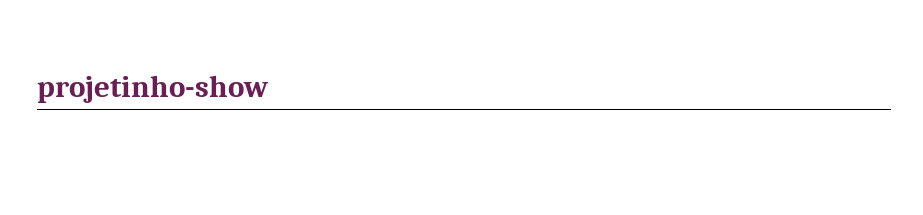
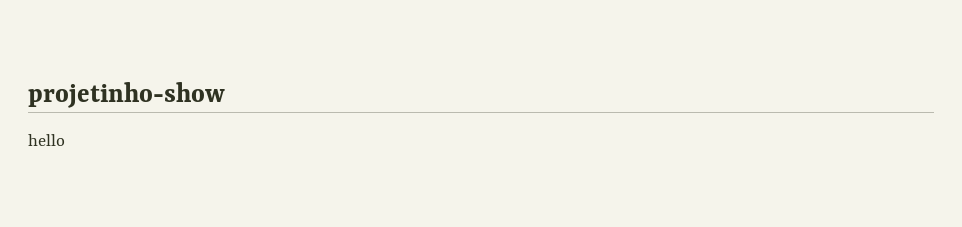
+ hello

